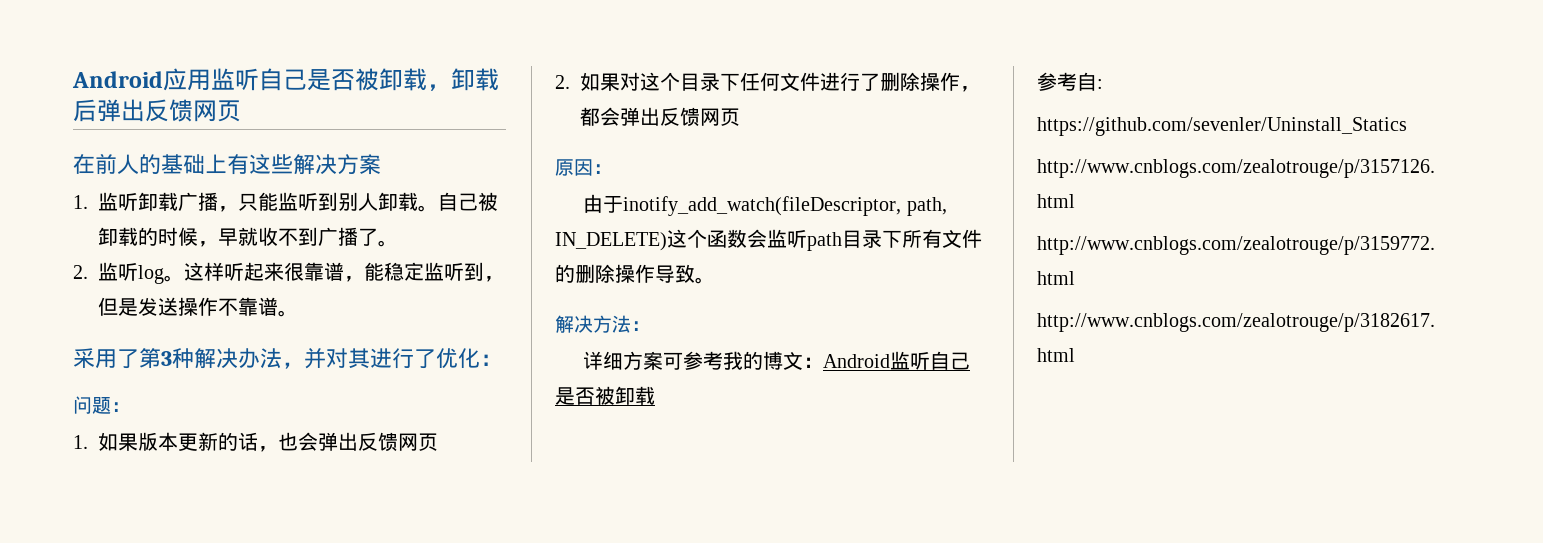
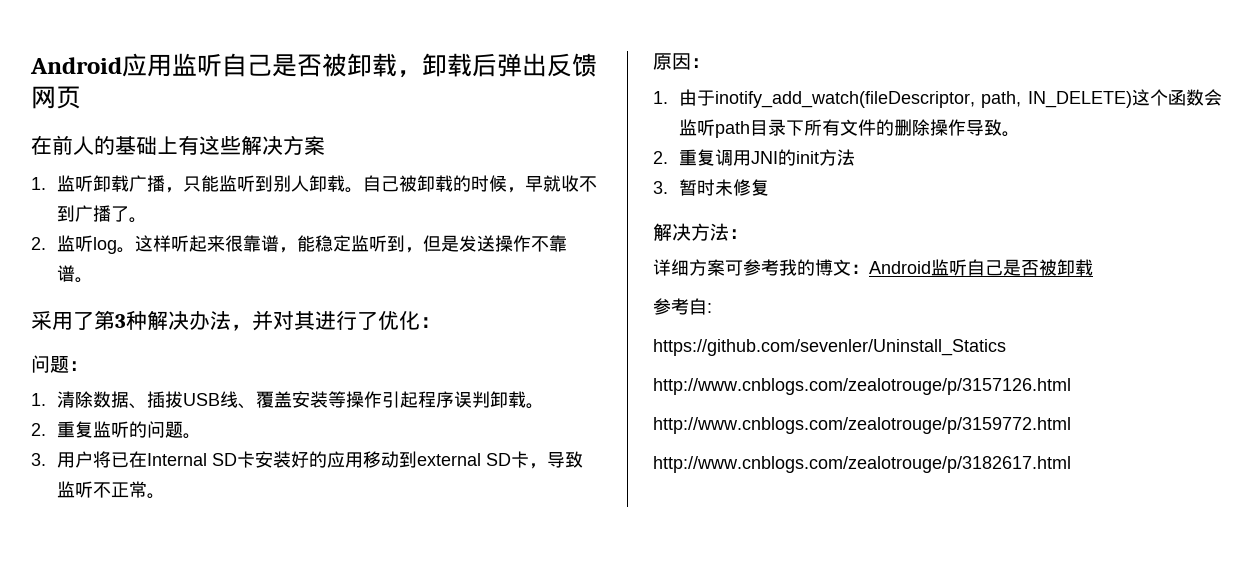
- 1.如果版本更新的话，也会弹出反馈网页
- 2.如果对这个目录下任何文件进行了删除操作，都会弹出反馈网页
+ 1.清除数据、插拔USB线、覆盖安装等操作引起程序误判卸载。
+ 2.重复监听的问题。
+ 3.用户将已在Internal SD卡安装好的应用移动到external SD卡，导致监听不正常。
- 由于inotify_add_watch(fileDescriptor, path, IN_DELETE)这个函数会监听path目录下所有文件的删除操作导致。
+ 1.由于inotify_add_watch(fileDescriptor, path, IN_DELETE)这个函数会监听path目录下所有文件的删除操作导致。
+ 2.重复调用JNI的init方法
+ 3.暂时未修复

